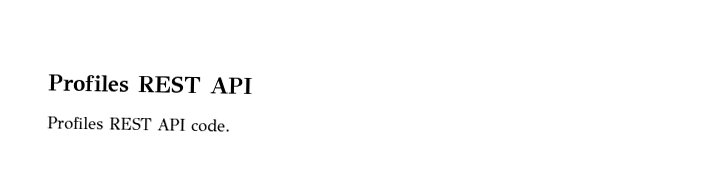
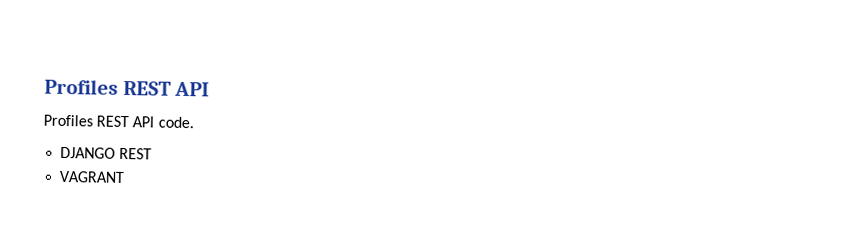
+ DJANGO REST
+ VAGRANT

